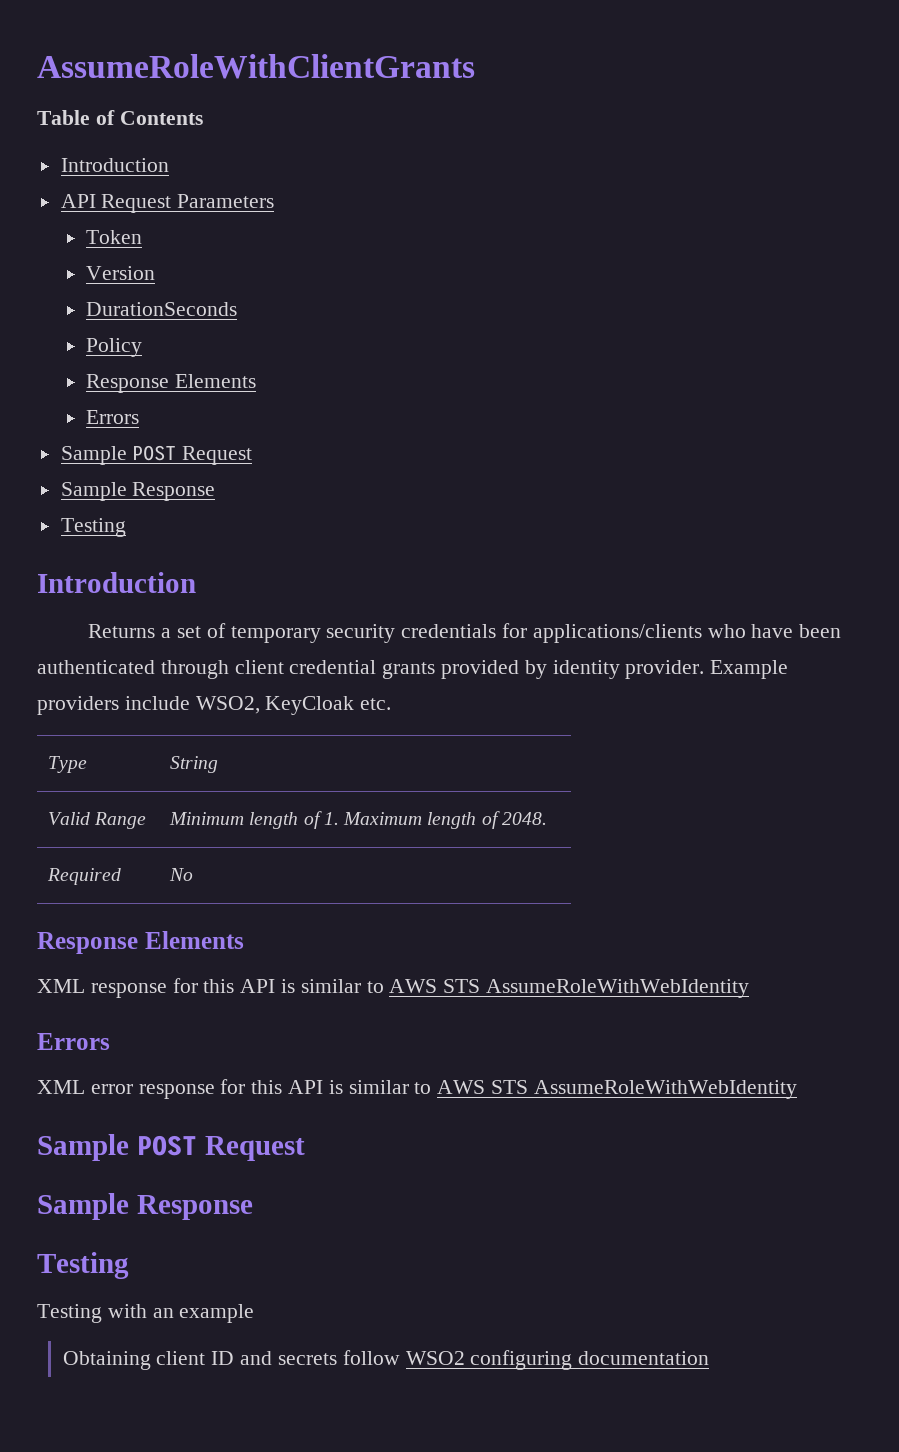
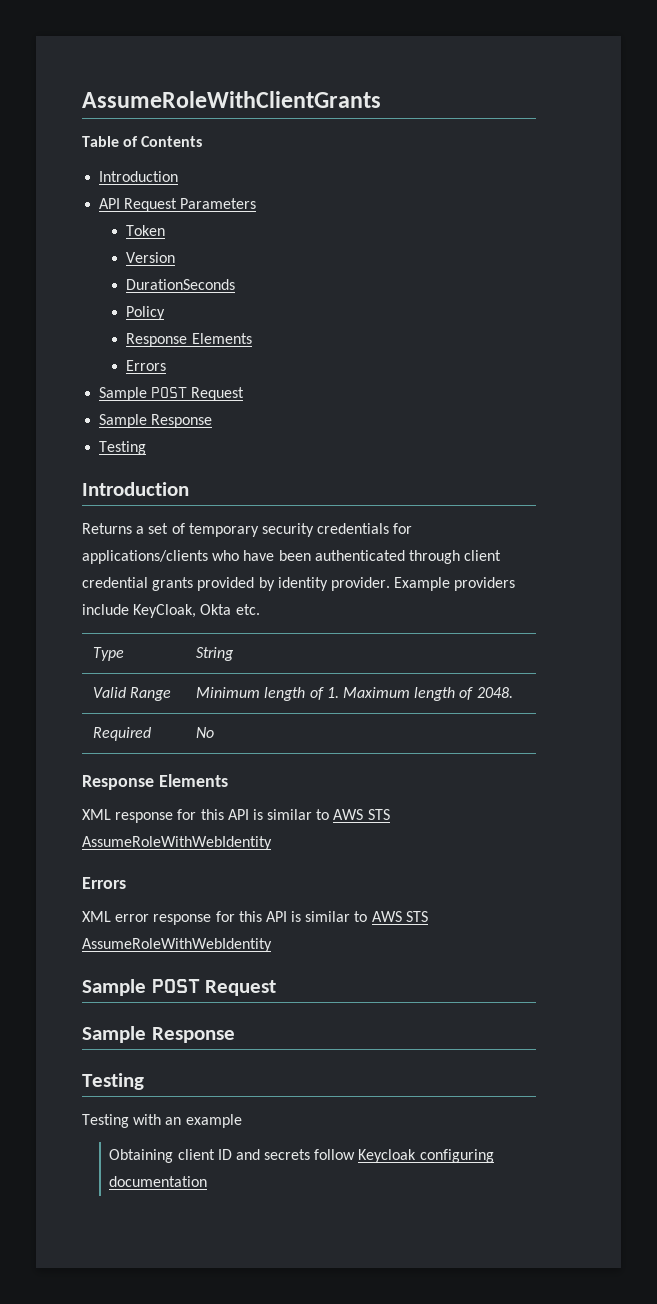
- Example providers include WSO2, KeyCloak etc.
+ Example providers include KeyCloak, Okta etc.
- Obtaining client ID and secrets follow WSO2 configuring documentation
+ Obtaining client ID and secrets follow Keycloak configuring documentation

